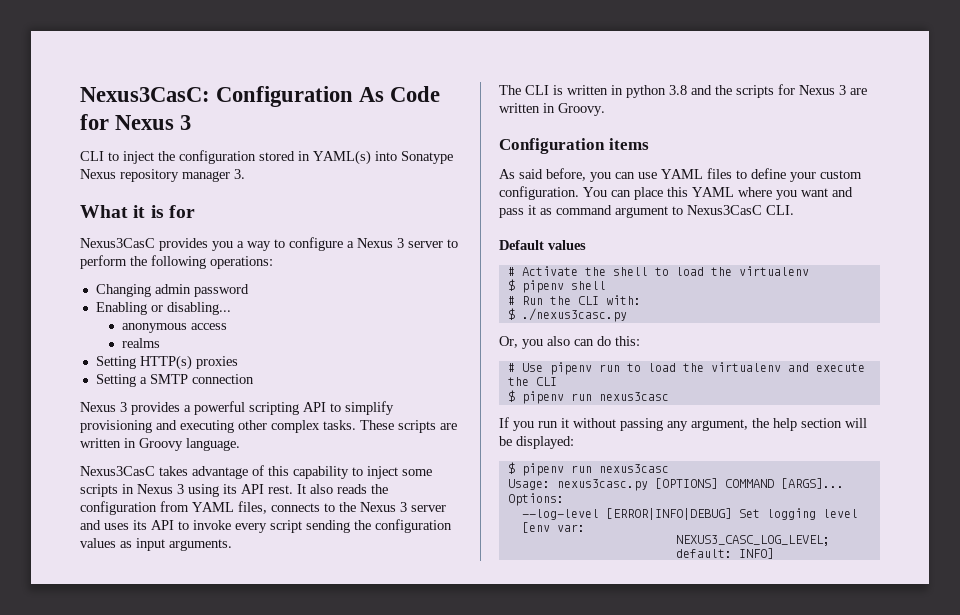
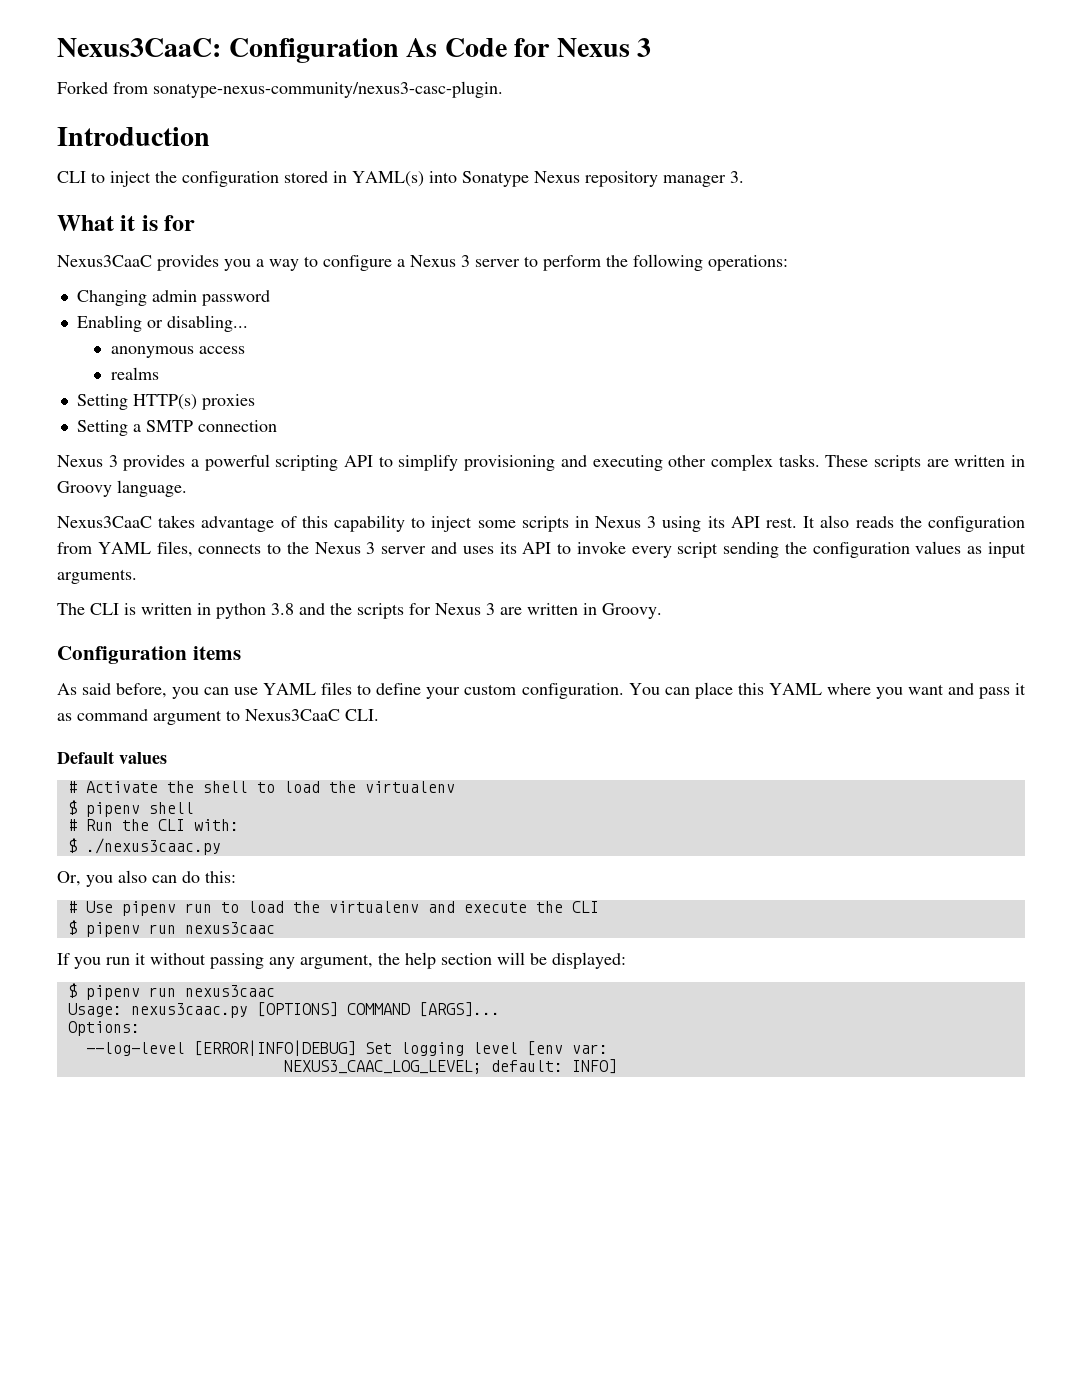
- Nexus3CasC: Configuration As Code for Nexus 3
+ Nexus3CaaC: Configuration As Code for Nexus 3
+ Forked from sonatype-nexus-community/nexus3-casc-plugin.
+ Introduction
- Nexus3CasC provides you a way to configure a Nexus 3 server to perform the following operations:
+ Nexus3CaaC provides you a way to configure a Nexus 3 server to perform the following operations:
- Nexus3CasC takes advantage of this capability to inject some scripts in Nexus 3 using its API rest.
+ Nexus3CaaC takes advantage of this capability to inject some scripts in Nexus 3 using its API rest.
- You can place this YAML where you want and pass it as command argument to Nexus3CasC CLI.
+ You can place this YAML where you want and pass it as command argument to Nexus3CaaC CLI.
- $ ./nexus3casc.py
+ $ ./nexus3caac.py
  # Use pipenv run to load the virtualenv and execute the CLI
- $ pipenv run nexus3casc
+ $ pipenv run nexus3caac
  If you run it without passing any argument, the help section will be displayed:
- $ pipenv run nexus3casc
+ $ pipenv run nexus3caac
- Usage: nexus3casc.py [OPTIONS] COMMAND [ARGS]...
+ Usage: nexus3caac.py [OPTIONS] COMMAND [ARGS]...
- NEXUS3_CASC_LOG_LEVEL; default: INFO]
+ NEXUS3_CAAC_LOG_LEVEL; default: INFO]

